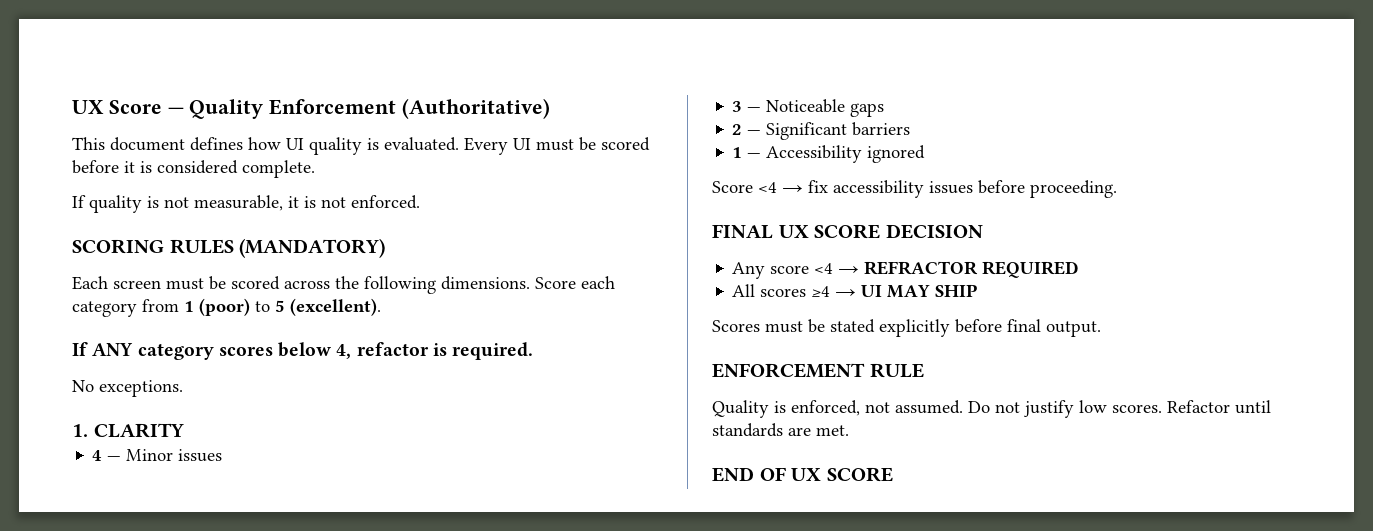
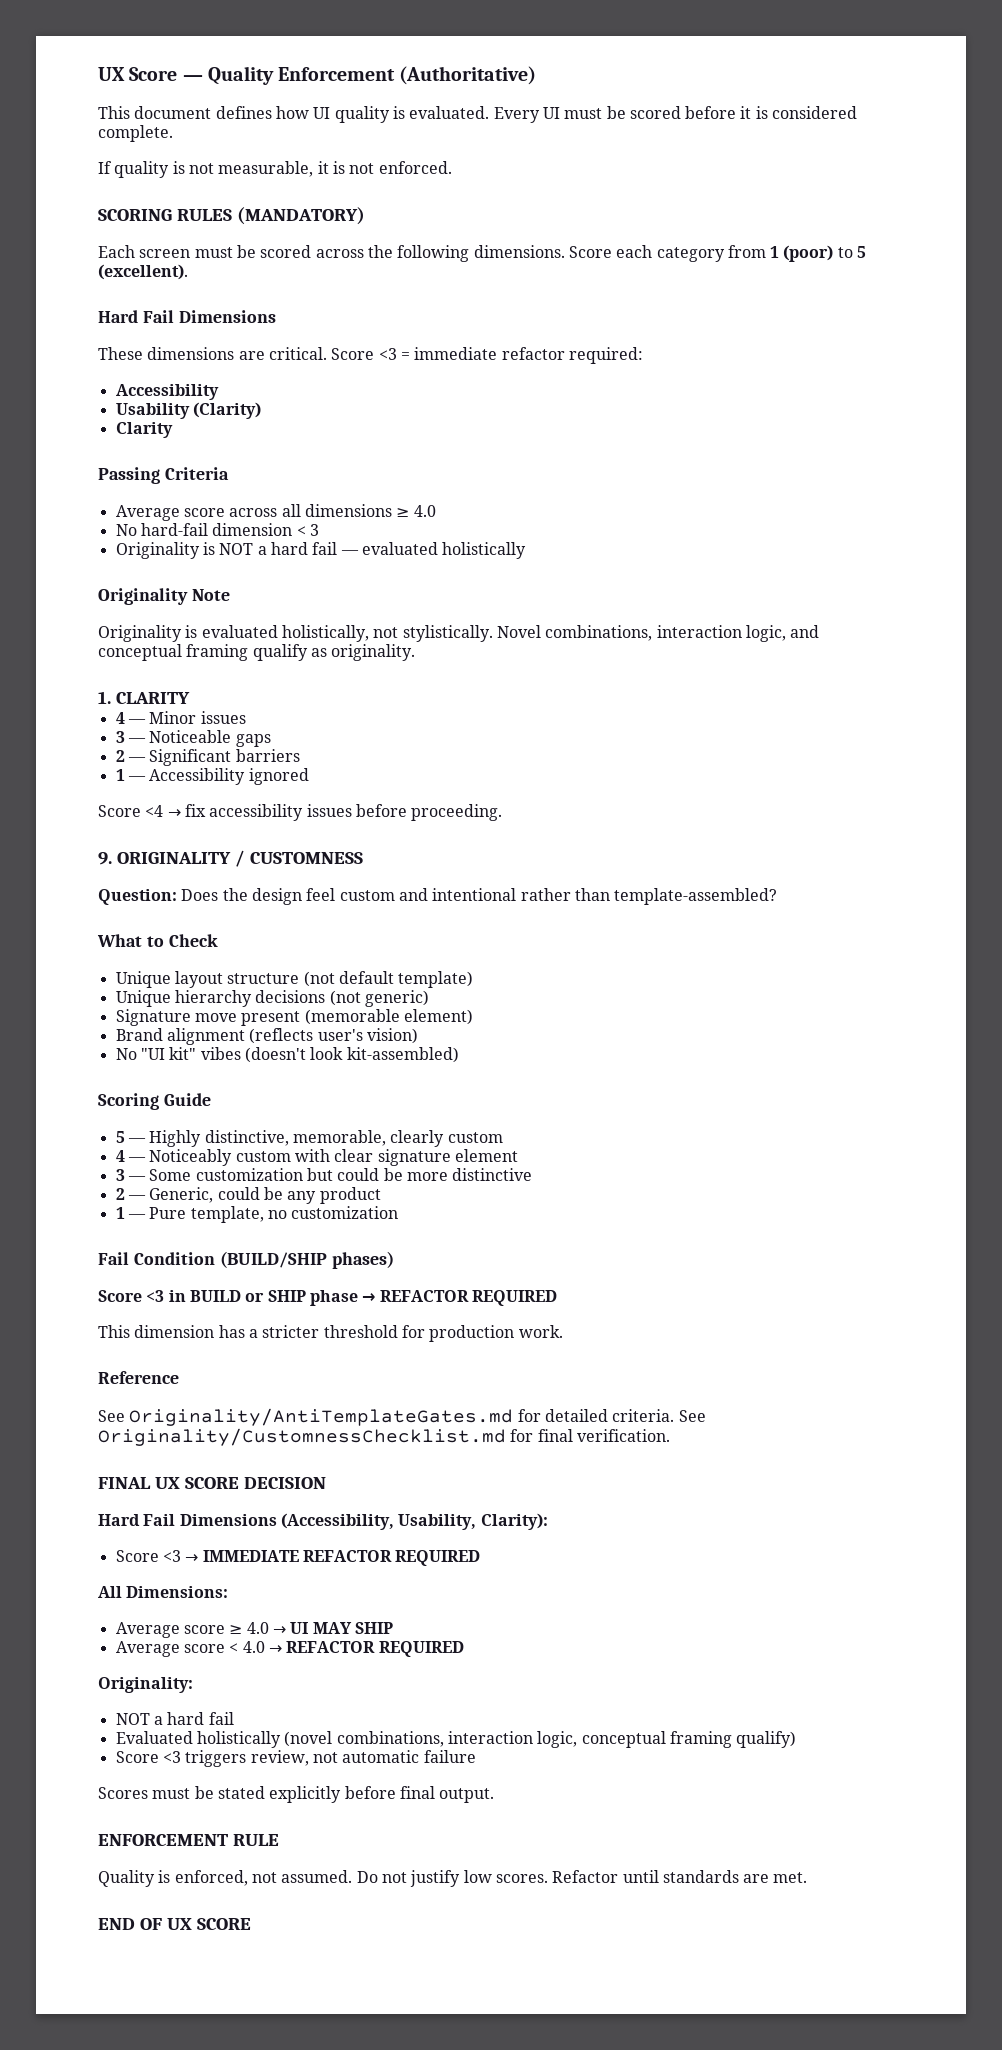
  Score each category from 1 (poor) to 5 (excellent).
- If ANY category scores below 4, refactor is required.
- No exceptions.
+ Hard Fail Dimensions
+ These dimensions are critical. Score <3 = immediate refactor required:
+ Accessibility
+ Usability (Clarity)
+ Clarity
+ Passing Criteria
+ Average score across all dimensions ≥ 4.0
+ No hard-fail dimension < 3
+ Originality is NOT a hard fail — evaluated holistically
+ Originality Note
+ Originality is evaluated holistically, not stylistically. Novel combinations, interaction logic, and conceptual framing qualify as originality.
+ 9. ORIGINALITY / CUSTOMNESS
+ Question: Does the design feel custom and intentional rather than template-assembled?
+ What to Check
+ Unique layout structure (not default template)
+ Unique hierarchy decisions (not generic)
+ Signature move present (memorable element)
+ Brand alignment (reflects user's vision)
+ No "UI kit" vibes (doesn't look kit-assembled)
+ Scoring Guide
+ 5 — Highly distinctive, memorable, clearly custom
+ 4 — Noticeably custom with clear signature element
+ 3 — Some customization but could be more distinctive
+ 2 — Generic, could be any product
+ 1 — Pure template, no customization
+ Fail Condition (BUILD/SHIP phases)
+ Score <3 in BUILD or SHIP phase → REFACTOR REQUIRED
+ This dimension has a stricter threshold for production work.
+ Reference
+ See Originality/AntiTemplateGates.md for detailed criteria. See Originality/CustomnessChecklist.md for final verification.
  FINAL UX SCORE DECISION
- Any score <4 → REFRACTOR REQUIRED
- All scores ≥4 → UI MAY SHIP
+ Hard Fail Dimensions (Accessibility, Usability, Clarity):
+ Score <3 → IMMEDIATE REFACTOR REQUIRED
+ All Dimensions:
+ Average score ≥ 4.0 → UI MAY SHIP
+ Average score < 4.0 → REFACTOR REQUIRED
+ Originality:
+ NOT a hard fail
+ Evaluated holistically (novel combinations, interaction logic, conceptual framing qualify)
+ Score <3 triggers review, not automatic failure

